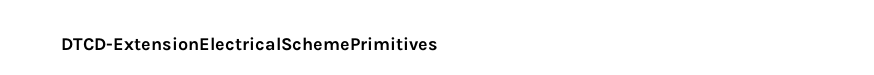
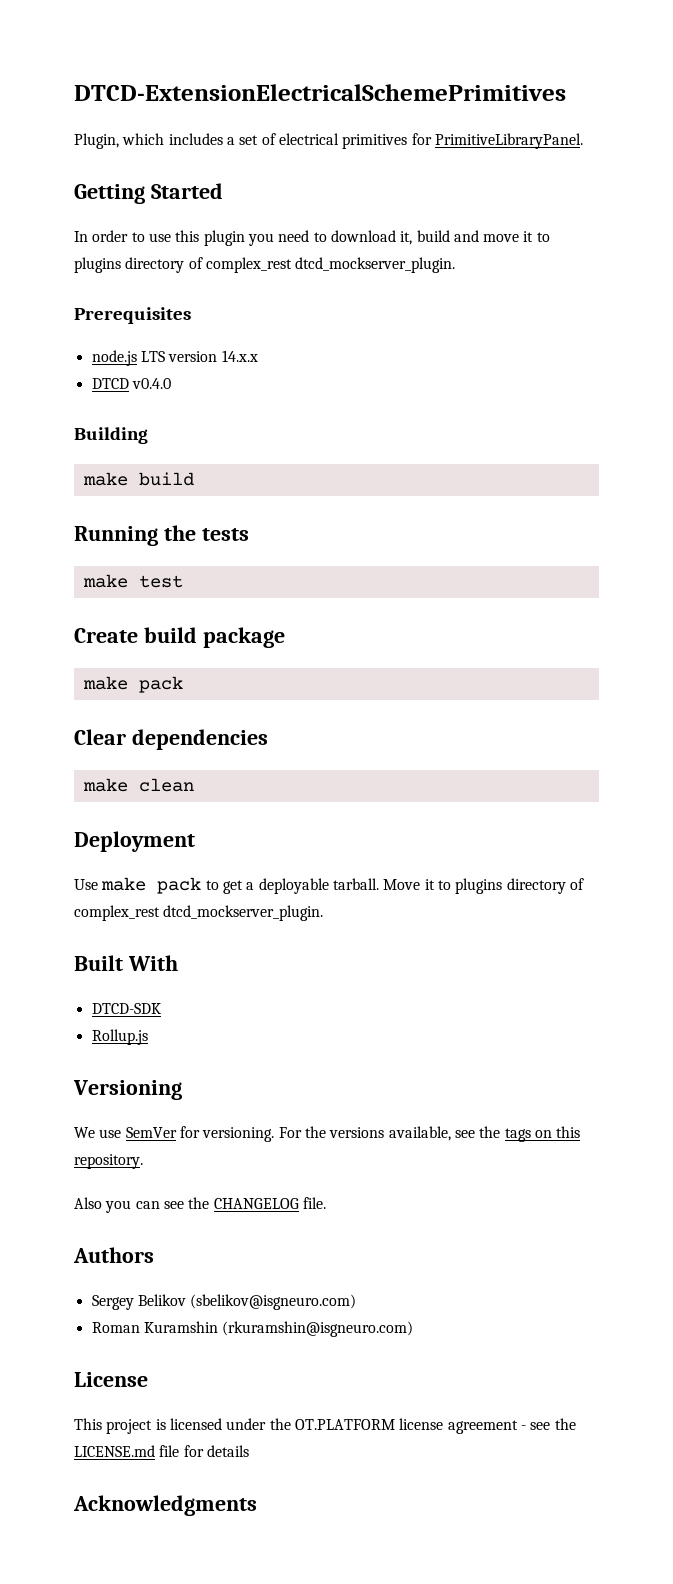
+ Plugin, which includes a set of electrical primitives for PrimitiveLibraryPanel.
+ Getting Started
+ In order to use this plugin you need to download it, build and move it to plugins directory of complex_rest dtcd_mockserver_plugin.
+ Prerequisites
+ node.js LTS version 14.x.x
+ DTCD v0.4.0
+ Building
+ make build
+ Running the tests
+ make test
+ Create build package
+ make pack
+ Clear dependencies
+ make clean
+ Deployment
+ Use make pack to get a deployable tarball. Move it to plugins directory of complex_rest dtcd_mockserver_plugin.
+ Built With
+ DTCD-SDK
+ Rollup.js
+ Versioning
+ We use SemVer for versioning. For the versions available, see the tags on this repository.
+ Also you can see the CHANGELOG file.
+ Authors
+ Sergey Belikov (sbelikov@isgneuro.com)
+ Roman Kuramshin (rkuramshin@isgneuro.com)
+ License
+ This project is licensed under the OT.PLATFORM license agreement - see the LICENSE.md file for details
+ Acknowledgments

